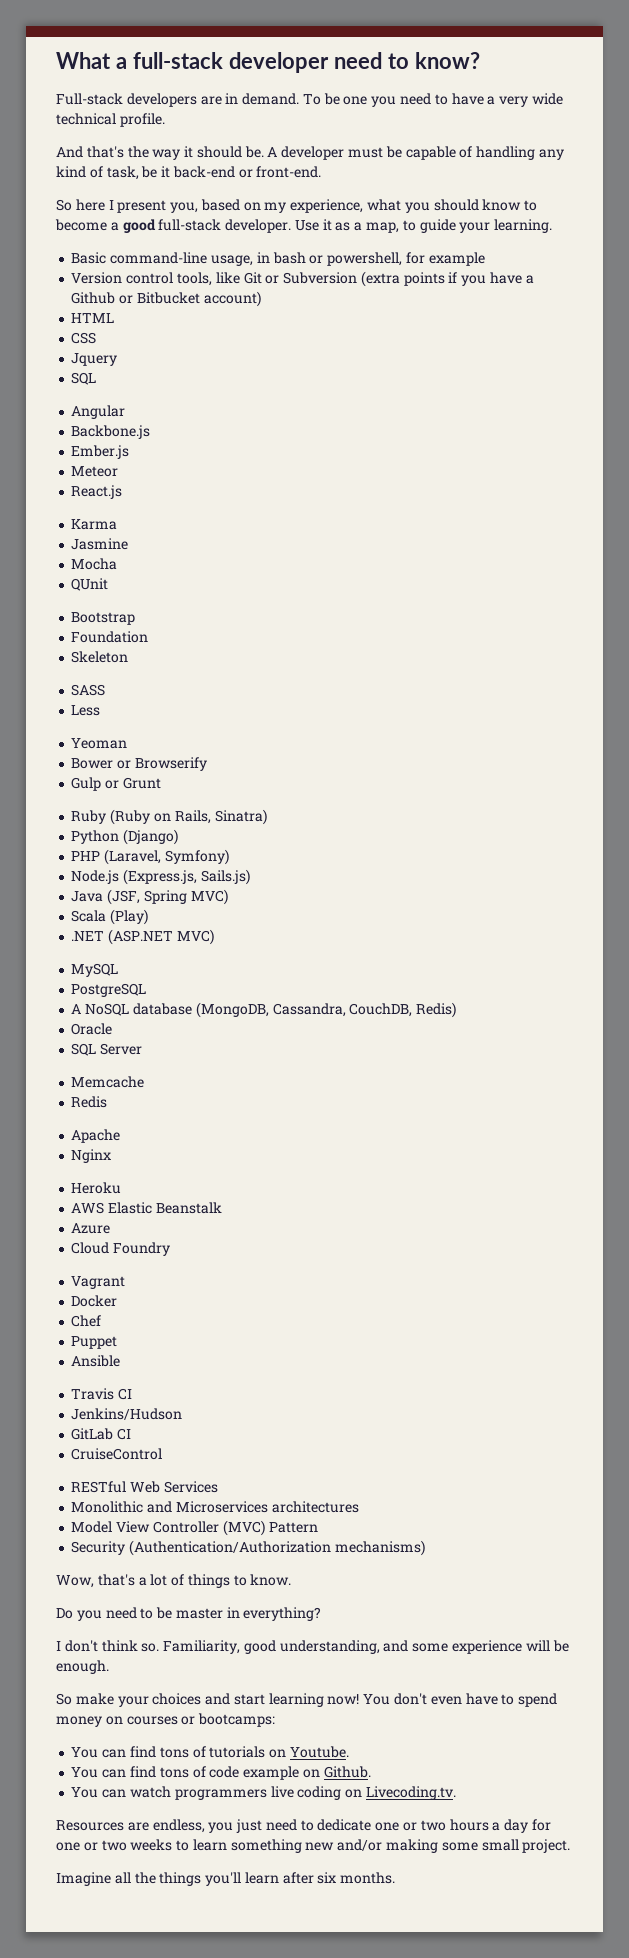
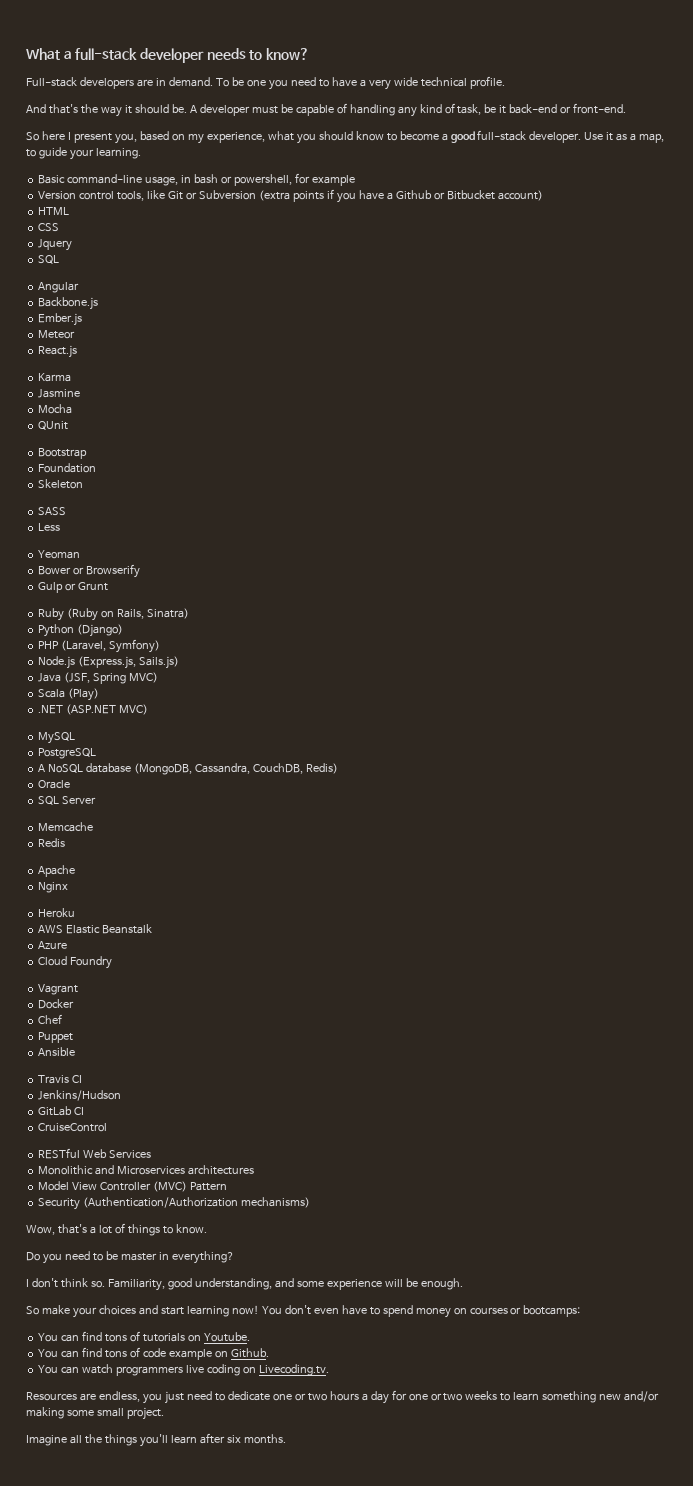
- What a full-stack developer need to know?
+ What a full-stack developer needs to know?

